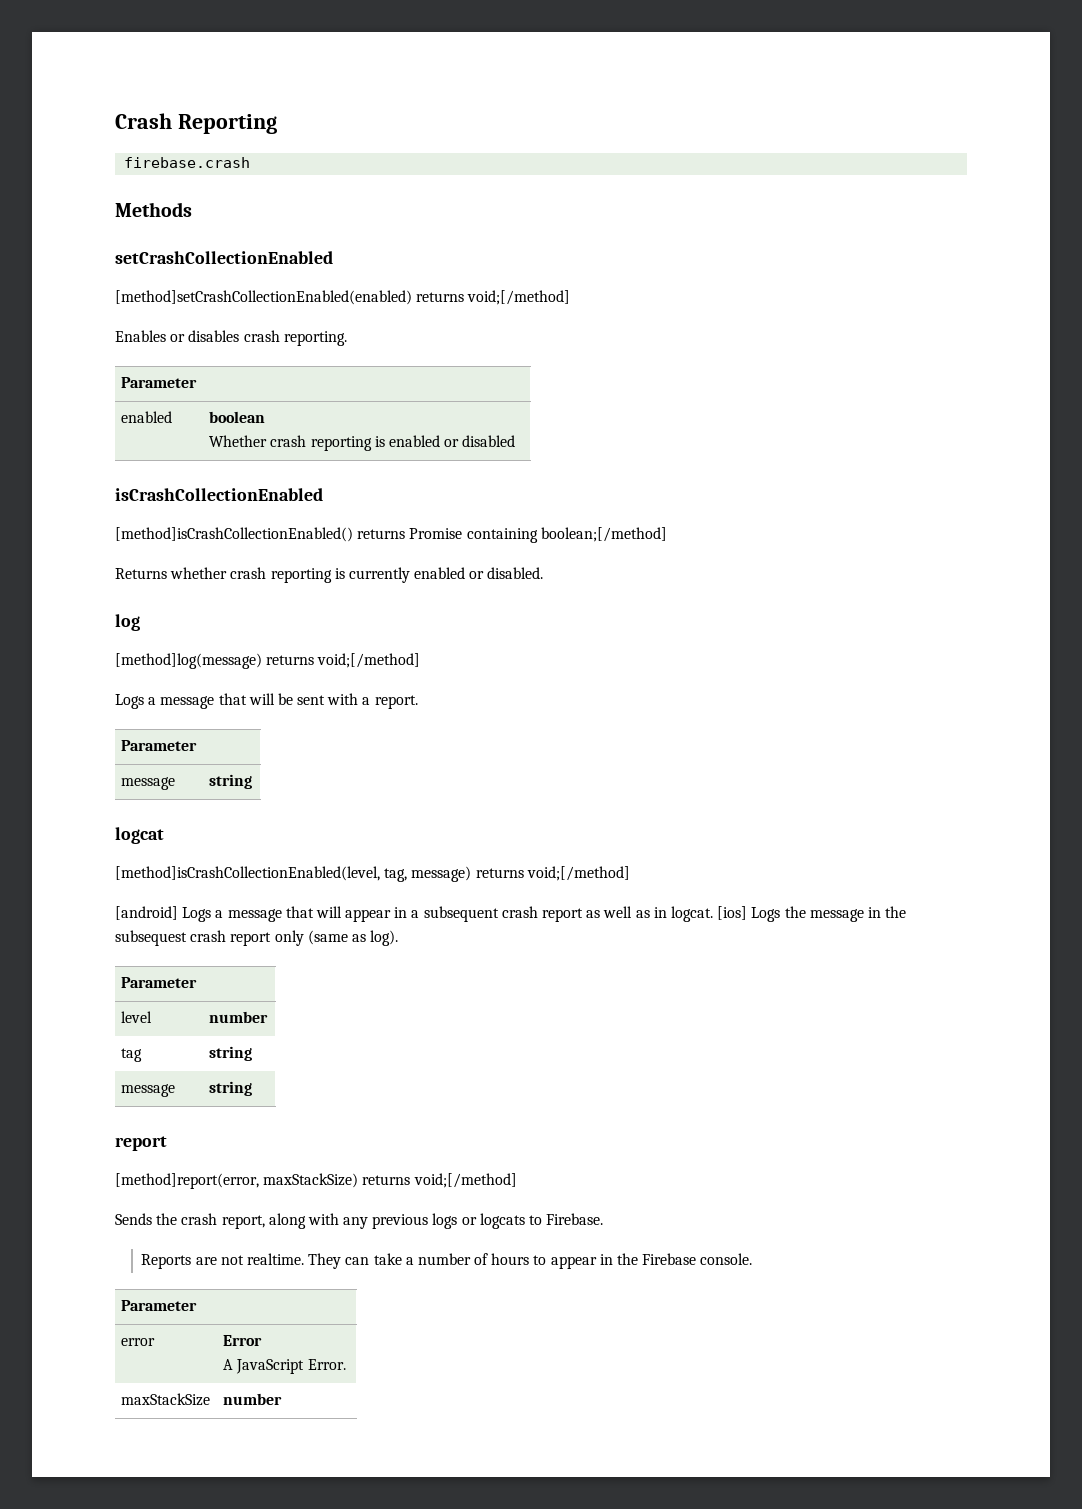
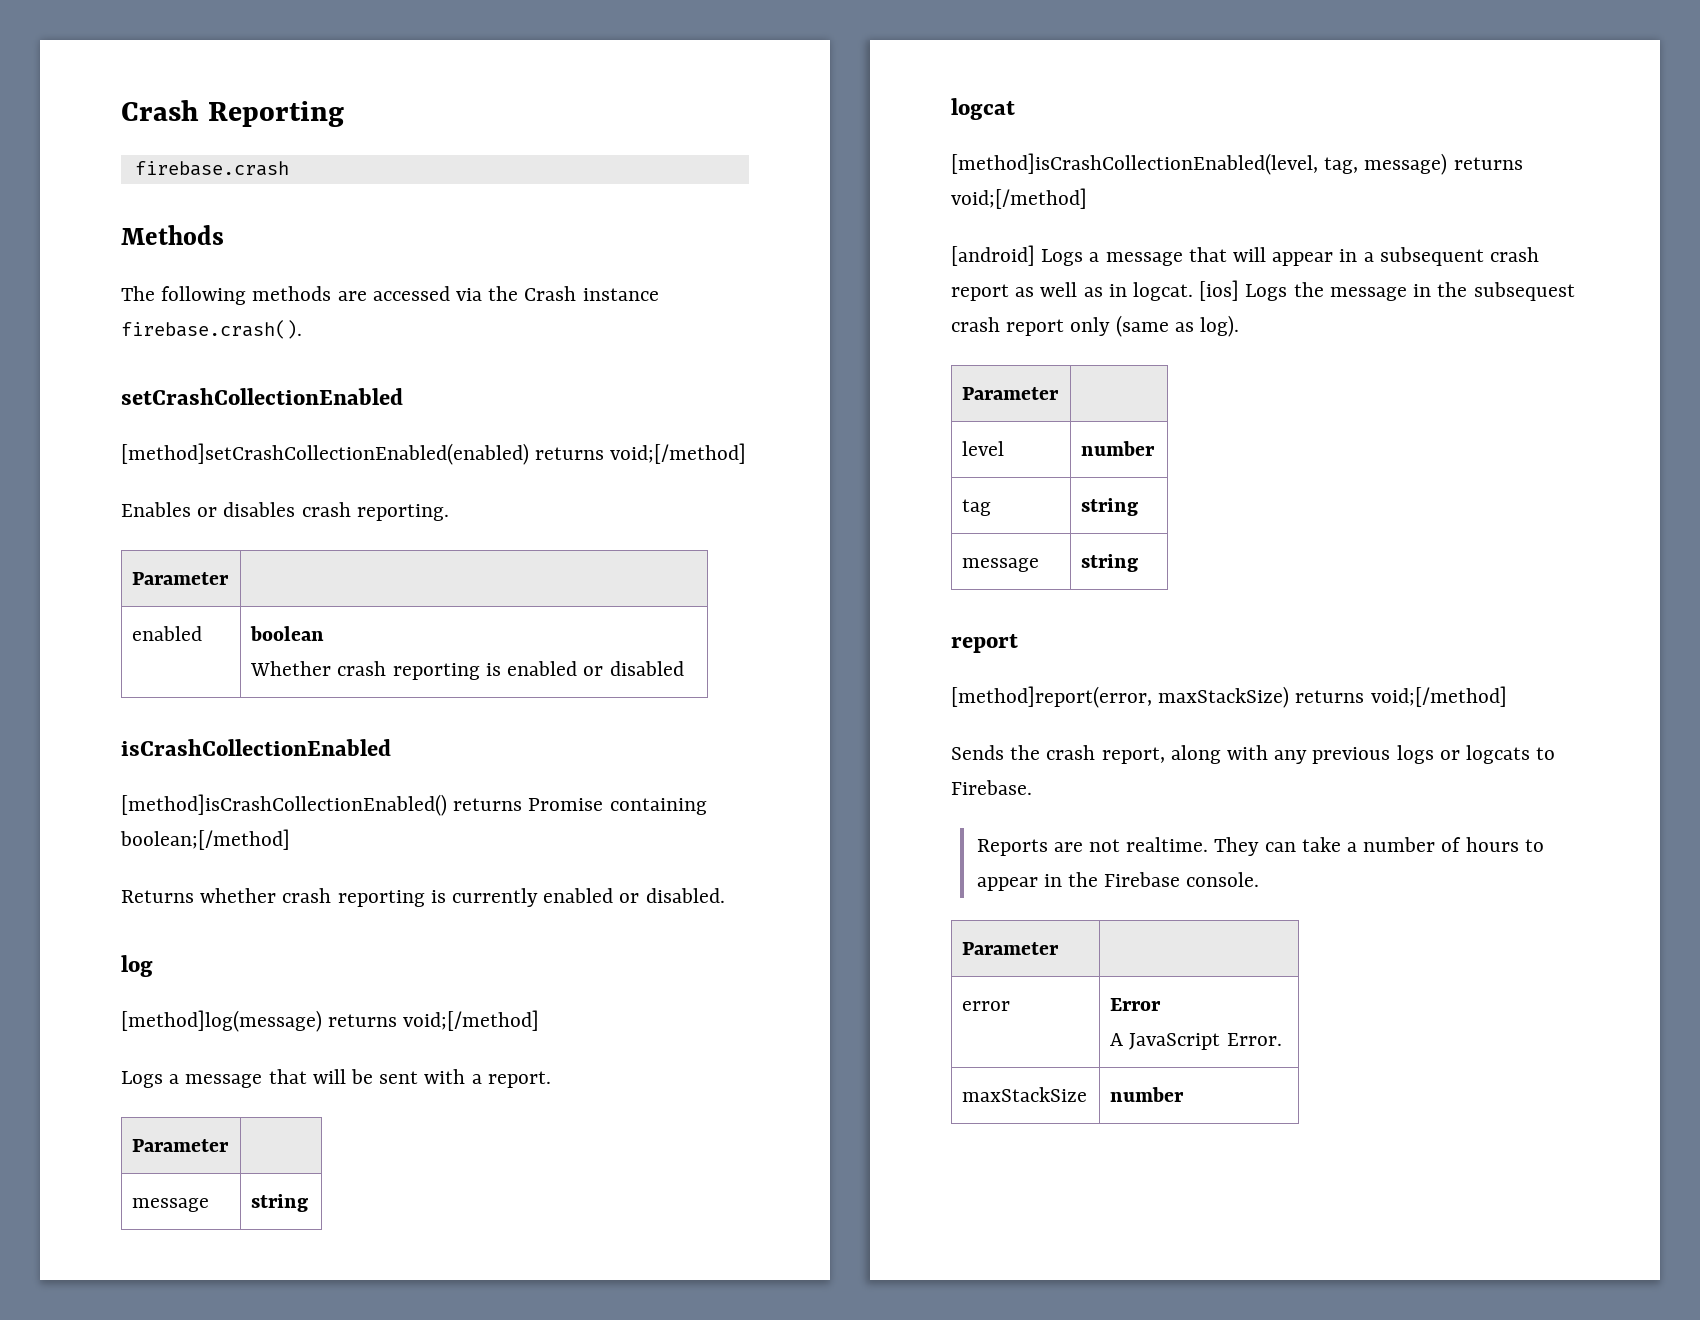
+ The following methods are accessed via the Crash instance firebase.crash().

